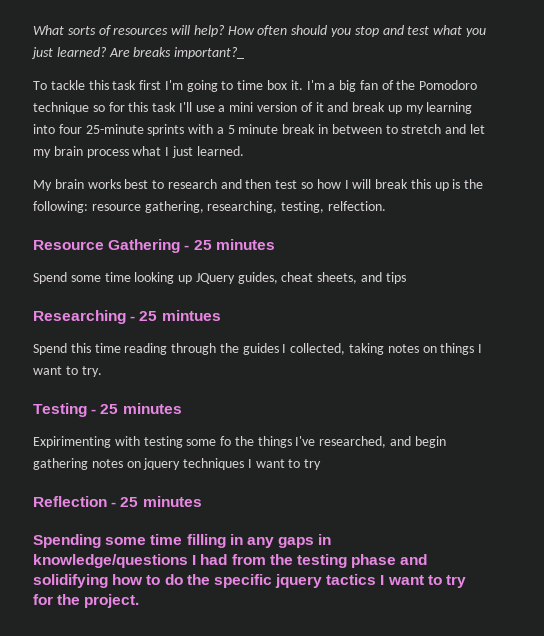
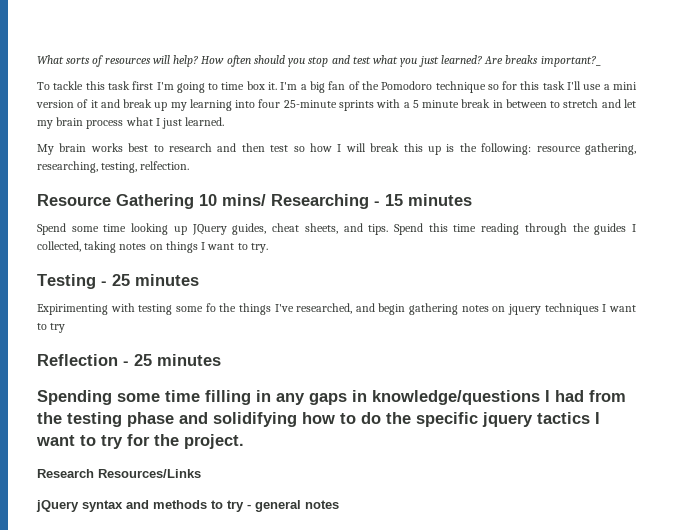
- Resource Gathering - 25 minutes
+ Resource Gathering 10 mins/ Researching - 15 minutes
- Spend some time looking up JQuery guides, cheat sheets, and tips
- Researching - 25 mintues
- Spend this time reading through the guides I collected, taking notes on things I want to try.
+ Spend some time looking up JQuery guides, cheat sheets, and tips. Spend this time reading through the guides I collected, taking notes on things I want to try.
+ Research Resources/Links
+ jQuery syntax and methods to try - general notes

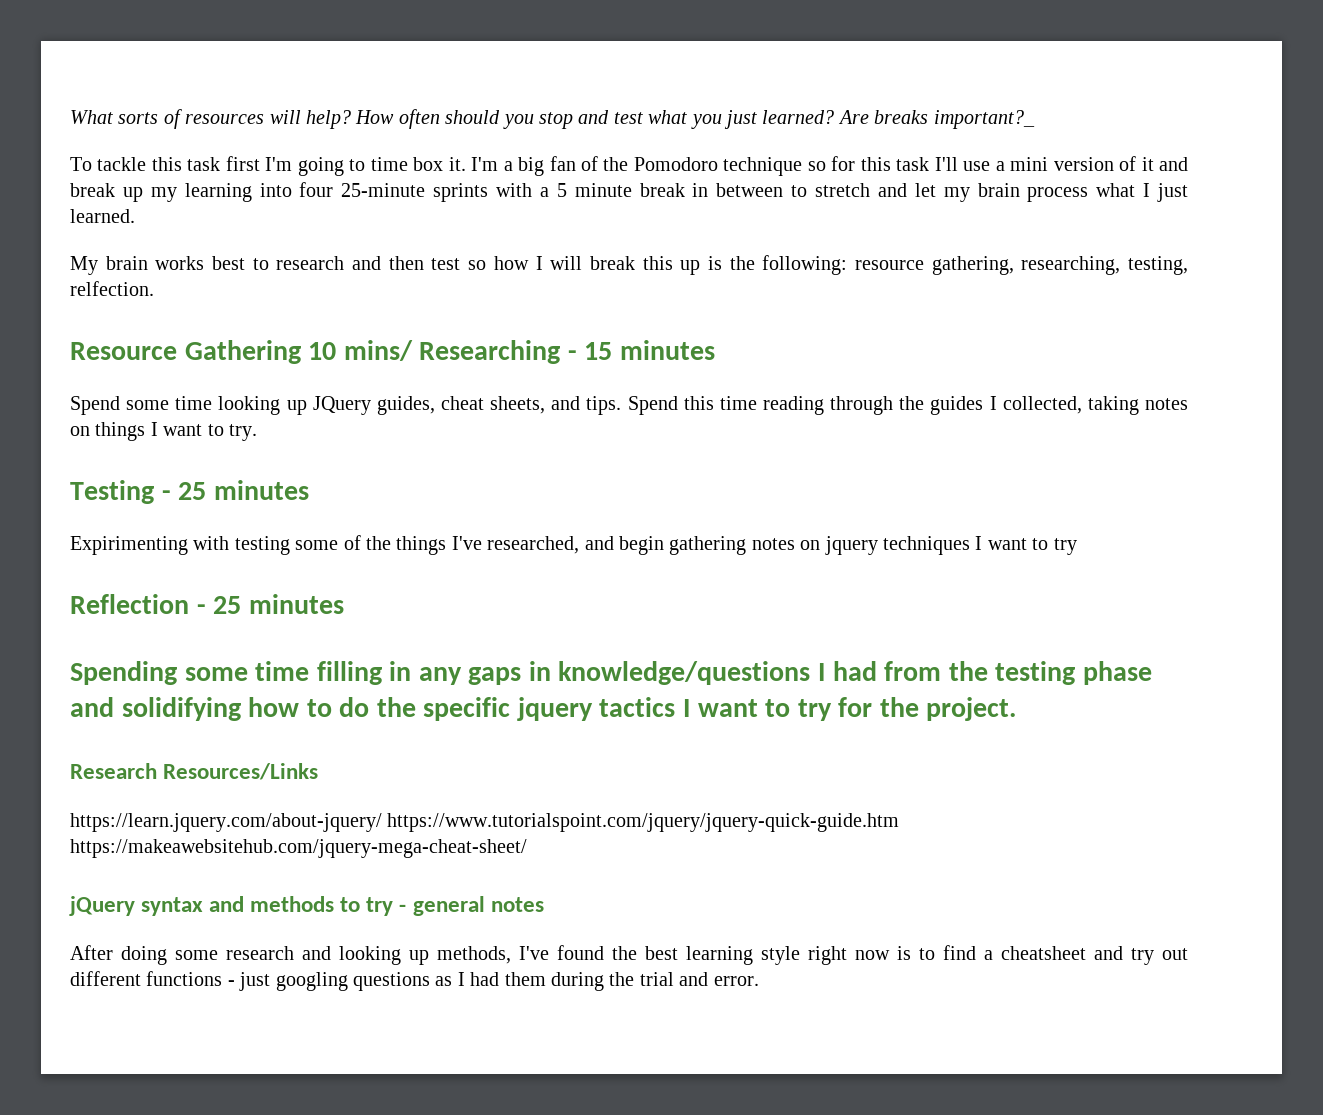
- Expirimenting with testing some fo the things I've researched, and begin gathering notes on jquery techniques I want to try
+ Expirimenting with testing some of the things I've researched, and begin gathering notes on jquery techniques I want to try
+ https://learn.jquery.com/about-jquery/ https://www.tutorialspoint.com/jquery/jquery-quick-guide.htm https://makeawebsitehub.com/jquery-mega-cheat-sheet/
+ After doing some research and looking up methods, I've found the best learning style right now is to find a cheatsheet and try out different functions - just googling questions as I had them during the trial and error.

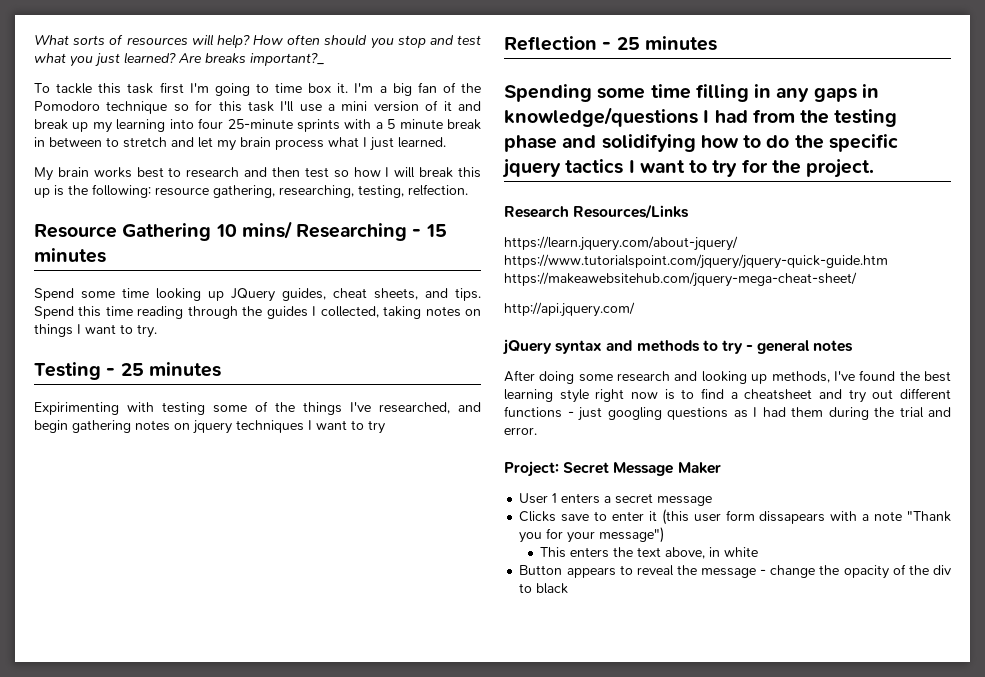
+ http://api.jquery.com/
+ Project: Secret Message Maker
+ User 1 enters a secret message
+ Clicks save to enter it (this user form dissapears with a note "Thank you for your message")
+ This enters the text above, in white
+ Button appears to reveal the message - change the opacity of the div to black

